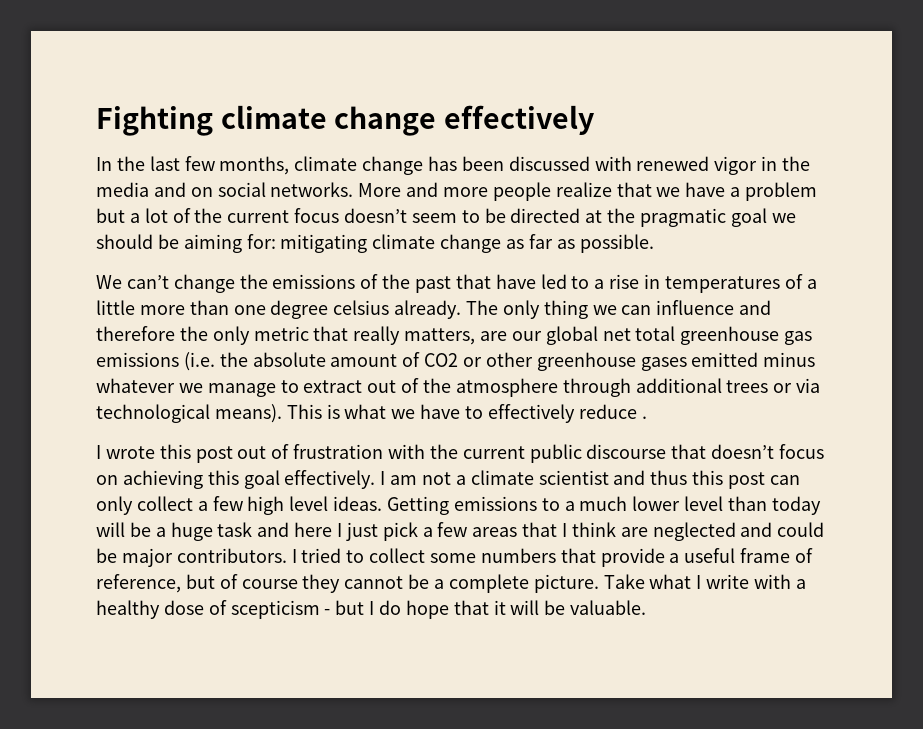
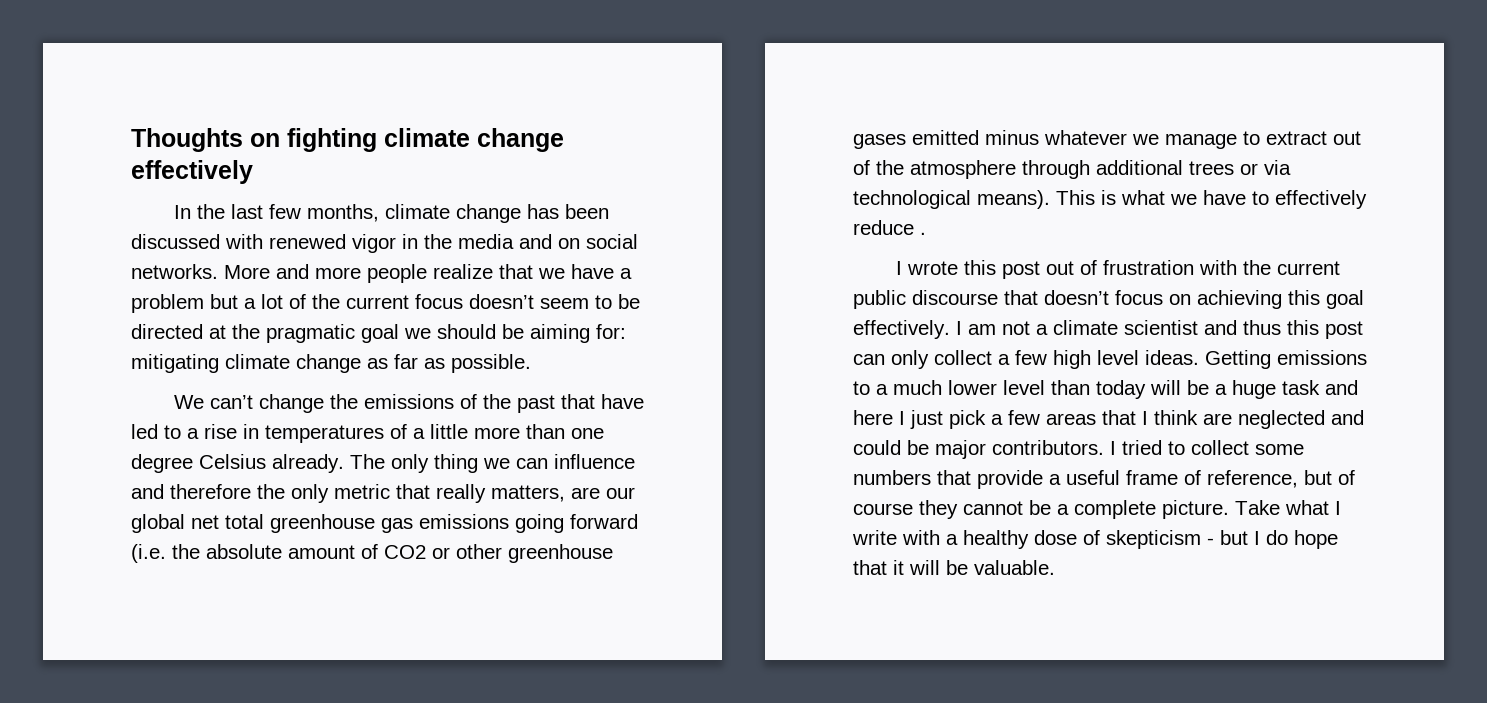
- Fighting climate change effectively
+ Thoughts on fighting climate change effectively
- We can’t change the emissions of the past that have led to a rise in temperatures of a little more than one degree celsius already.
+ We can’t change the emissions of the past that have led to a rise in temperatures of a little more than one degree Celsius already.
- The only thing we can influence and therefore the only metric that really matters, are our global net total greenhouse gas emissions (i.e. the absolute amount of CO2 or other greenhouse gases emitted minus whatever we manage to extract out of the atmosphere through additional trees or via technological means).
+ The only thing we can influence and therefore the only metric that really matters, are our global net total greenhouse gas emissions going forward (i.e. the absolute amount of CO2 or other greenhouse gases emitted minus whatever we manage to extract out of the atmosphere through additional trees or via technological means).
- Take what I write with a healthy dose of scepticism - but I do hope that it will be valuable.
+ Take what I write with a healthy dose of skepticism - but I do hope that it will be valuable.

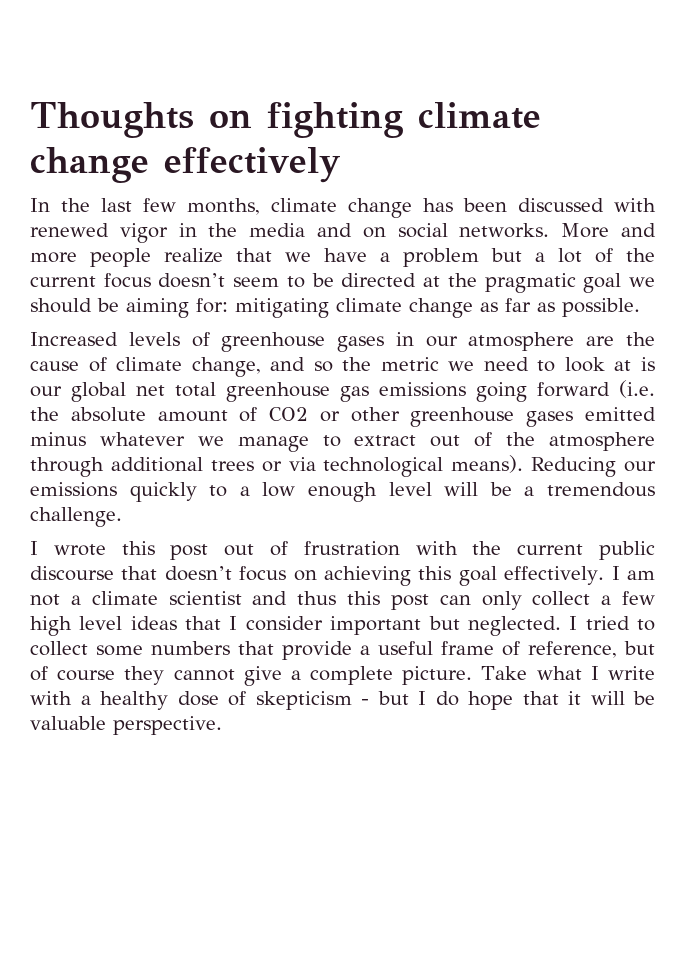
- We can’t change the emissions of the past that have led to a rise in temperatures of a little more than one degree Celsius already. The only thing we can influence and therefore the only metric that really matters, are our global net total greenhouse gas emissions going forward (i.e. the absolute amount of CO2 or other greenhouse gases emitted minus whatever we manage to extract out of the atmosphere through additional trees or via technological means).
+ Increased levels of greenhouse gases in our atmosphere are the cause of climate change, and so the metric we need to look at is our global net total greenhouse gas emissions going forward (i.e. the absolute amount of CO2 or other greenhouse gases emitted minus whatever we manage to extract out of the atmosphere through additional trees or via technological means).
- This is what we have to effectively reduce .
+ Reducing our emissions quickly to a low enough level will be a tremendous challenge.
- I am not a climate scientist and thus this post can only collect a few high level ideas. Getting emissions to a much lower level than today will be a huge task and here I just pick a few areas that I think are neglected and could be major contributors.
+ I am not a climate scientist and thus this post can only collect a few high level ideas that I consider important but neglected.
- I tried to collect some numbers that provide a useful frame of reference, but of course they cannot be a complete picture.
+ I tried to collect some numbers that provide a useful frame of reference, but of course they cannot give a complete picture.
- Take what I write with a healthy dose of skepticism - but I do hope that it will be valuable.
+ Take what I write with a healthy dose of skepticism - but I do hope that it will be valuable perspective.

